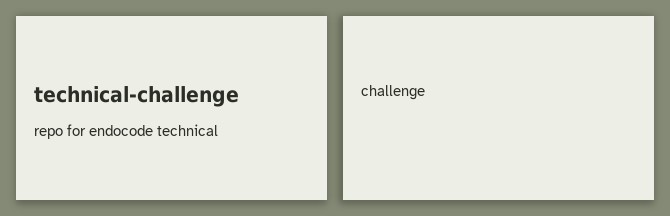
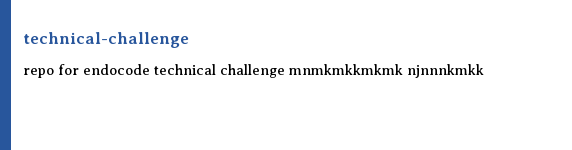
- repo for endocode technical challenge
+ repo for endocode technical challenge mnmkmkkmkmk njnnnkmkk

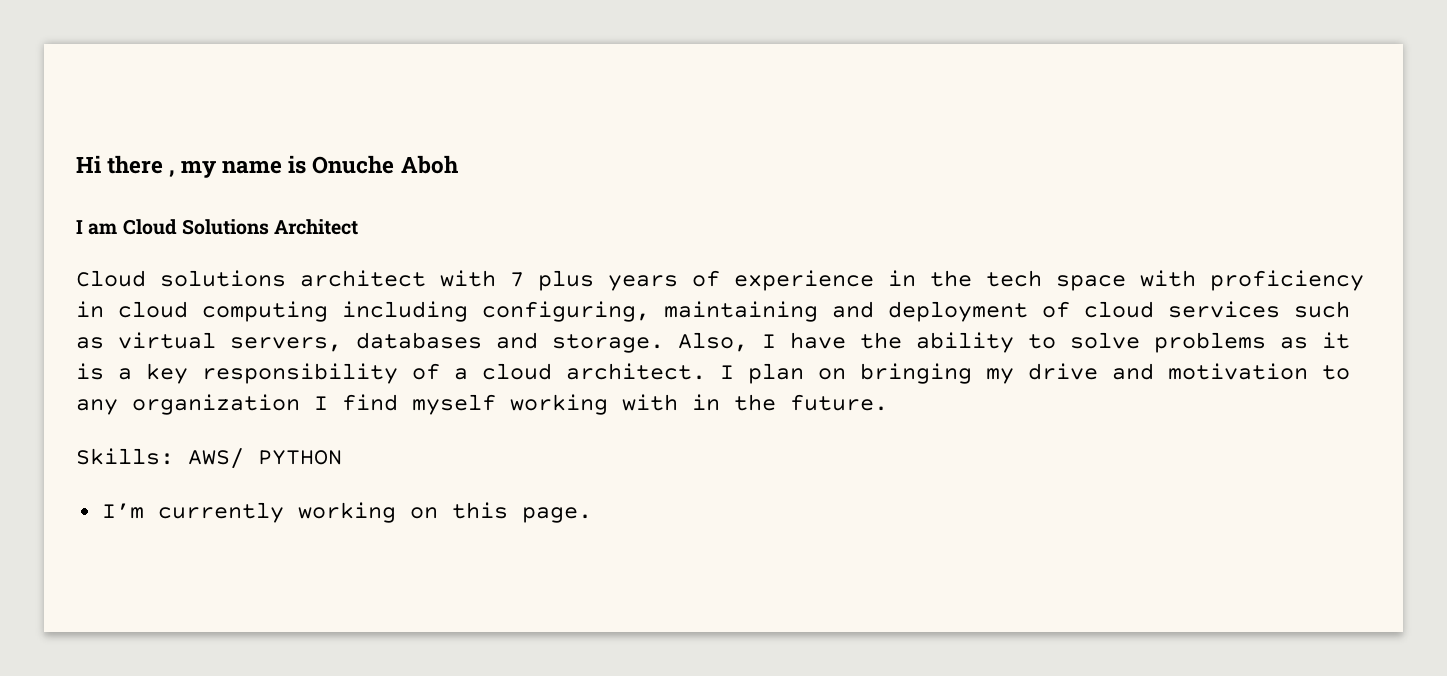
- technical-challenge
- repo for endocode technical challenge mnmkmkkmkmk njnnnkmkk
+ Hi there , my name is Onuche Aboh
+ I am Cloud Solutions Architect
+ Cloud solutions architect with 7 plus years of experience in the tech space with proficiency in cloud computing including configuring, maintaining and deployment of cloud services such as virtual servers, databases and storage. Also, I have the ability to solve problems as it is a key responsibility of a cloud architect. I plan on bringing my drive and motivation to any organization I find myself working with in the future.
+ Skills: AWS/ PYTHON
+ I’m currently working on this page.

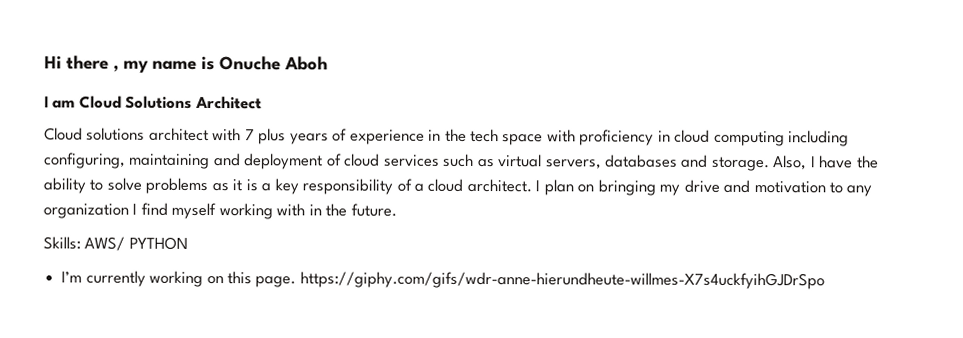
- I’m currently working on this page.
+ I’m currently working on this page. https://giphy.com/gifs/wdr-anne-hierundheute-willmes-X7s4uckfyihGJDrSpo

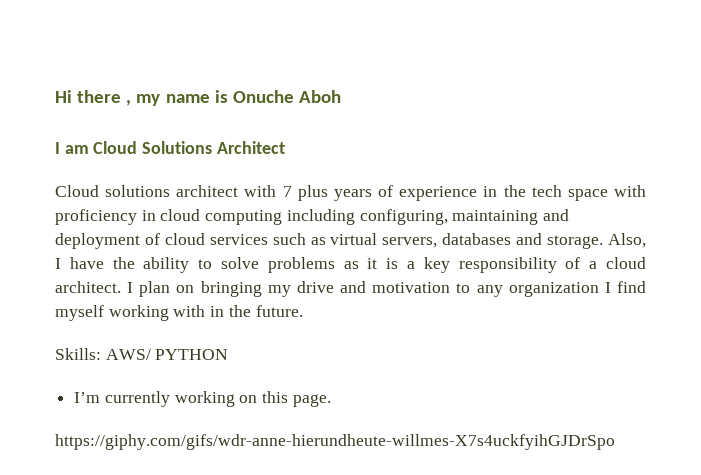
- I’m currently working on this page. https://giphy.com/gifs/wdr-anne-hierundheute-willmes-X7s4uckfyihGJDrSpo
+ I’m currently working on this page.
+ https://giphy.com/gifs/wdr-anne-hierundheute-willmes-X7s4uckfyihGJDrSpo

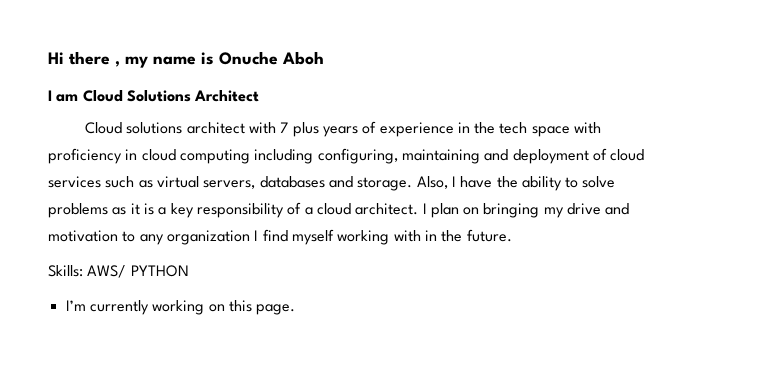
- https://giphy.com/gifs/wdr-anne-hierundheute-willmes-X7s4uckfyihGJDrSpo

